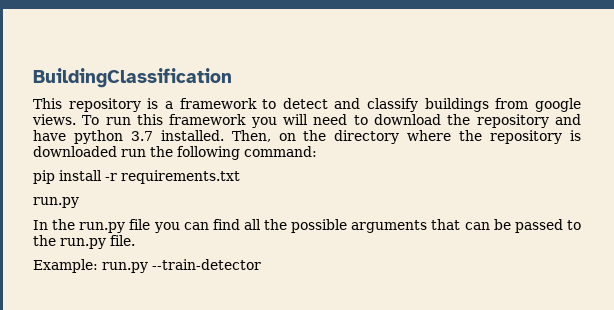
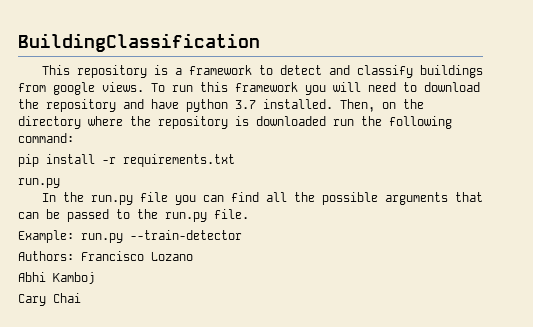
+ Authors: Francisco Lozano
+ Abhi Kamboj
+ Cary Chai

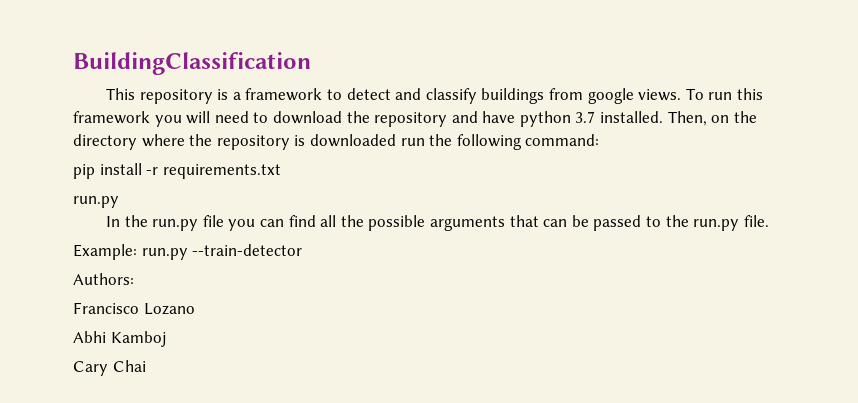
- Authors: Francisco Lozano
+ Authors:
+ Francisco Lozano

